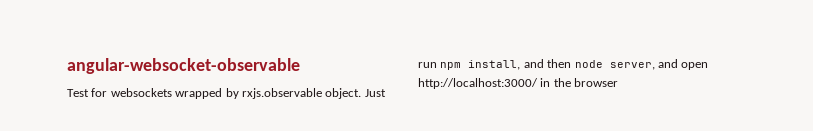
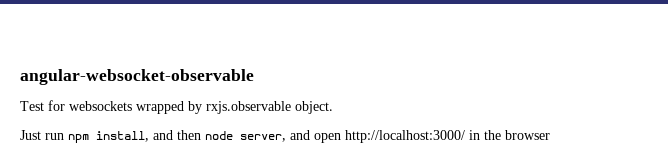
- Test for websockets wrapped by rxjs.observable object. Just run npm install, and then node server, and open http://localhost:3000/ in the browser
+ Test for websockets wrapped by rxjs.observable object.
+ Just run npm install, and then node server, and open http://localhost:3000/ in the browser

